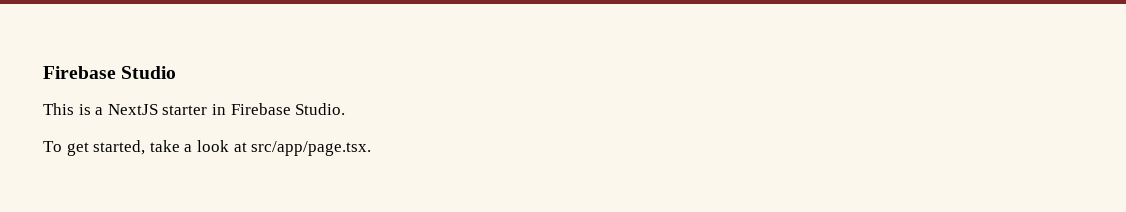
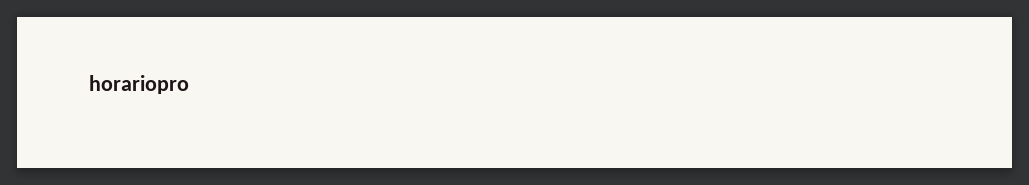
- Firebase Studio
- This is a NextJS starter in Firebase Studio.
- To get started, take a look at src/app/page.tsx.
+ horariopro

